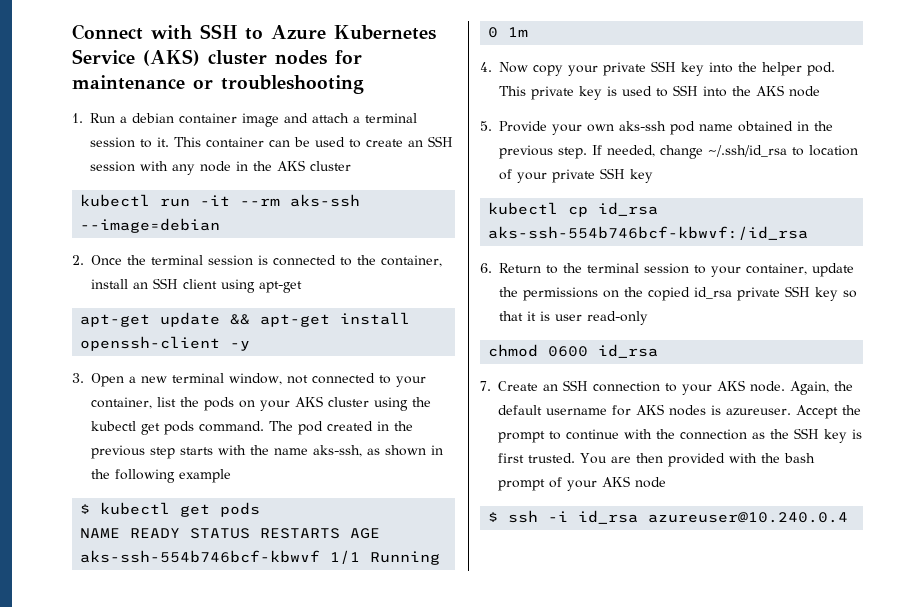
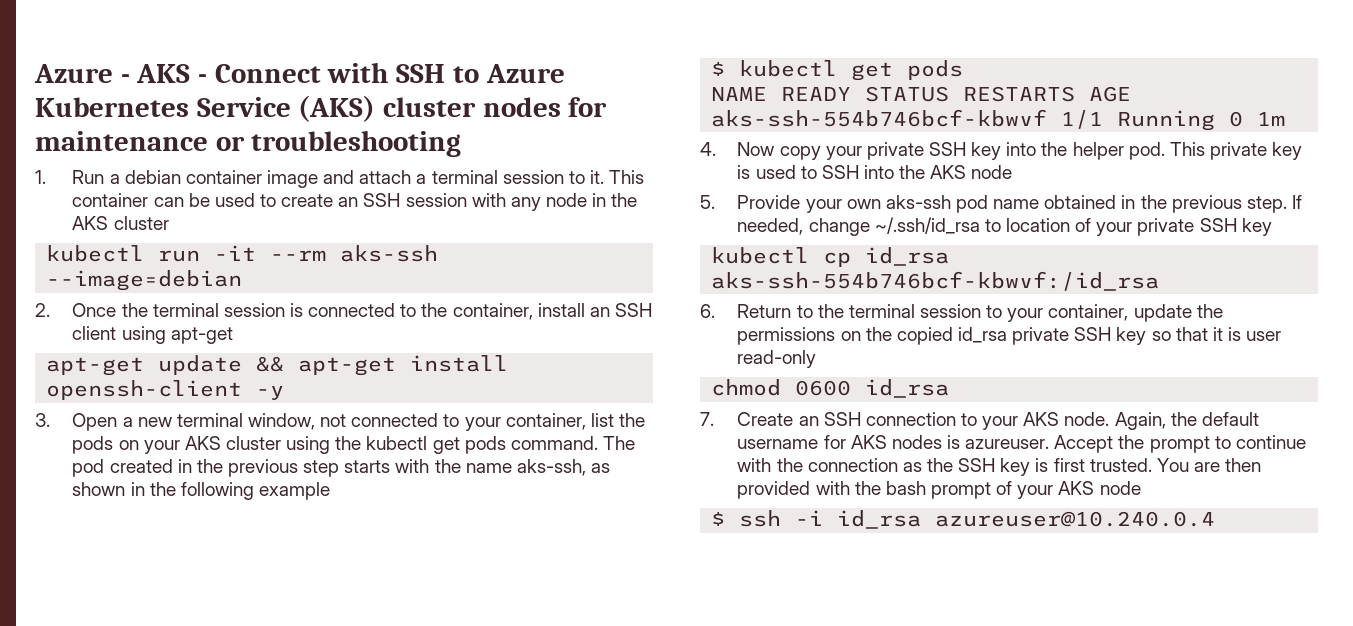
- Connect with SSH to Azure Kubernetes Service (AKS) cluster nodes for maintenance or troubleshooting
+ Azure - AKS - Connect with SSH to Azure Kubernetes Service (AKS) cluster nodes for maintenance or troubleshooting

